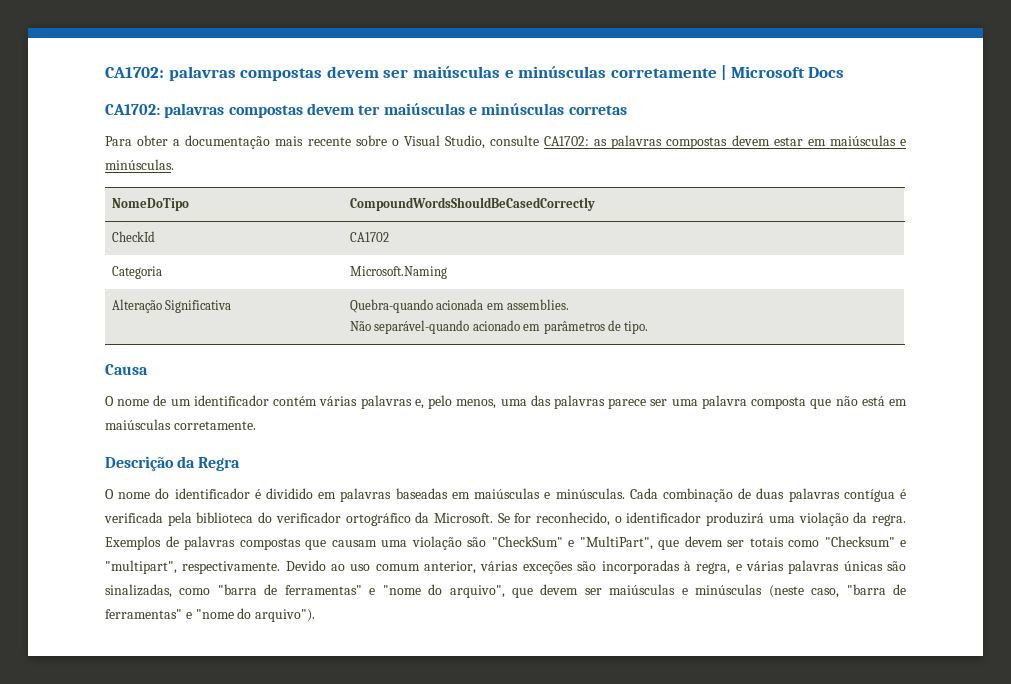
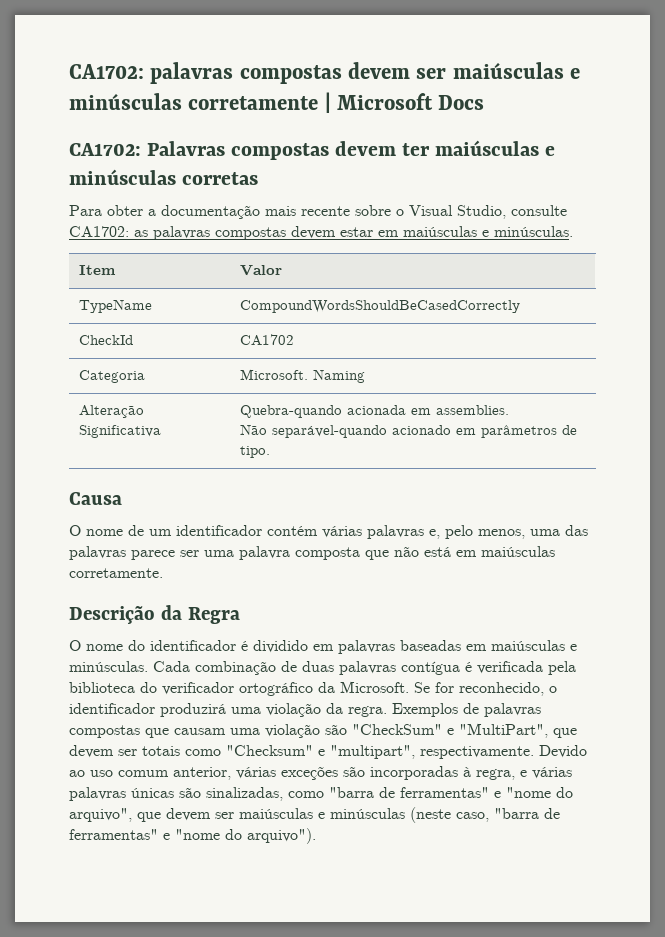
- CA1702: palavras compostas devem ter maiúsculas e minúsculas corretas
+ CA1702: Palavras compostas devem ter maiúsculas e minúsculas corretas
- NomeDoTipo | CompoundWordsShouldBeCasedCorrectly
+ Item | Valor
+ TypeName | CompoundWordsShouldBeCasedCorrectly
- Categoria | Microsoft.Naming
+ Categoria | Microsoft. Naming

